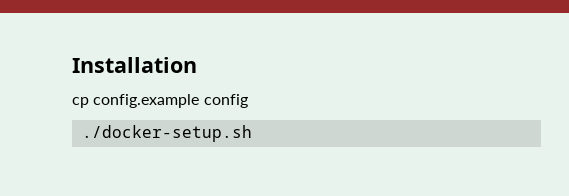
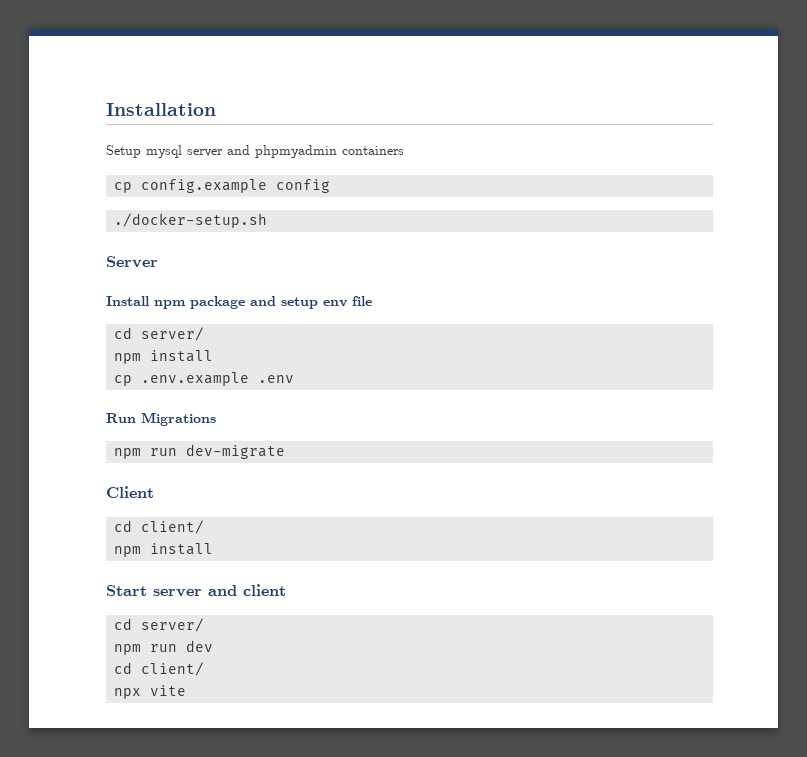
+ Setup mysql server and phpmyadmin containers
  cp config.example config
  ./docker-setup.sh
+ Server
+ Install npm package and setup env file
+ cd server/
+ npm install
+ cp .env.example .env
+ Run Migrations
+ npm run dev-migrate
+ Client
+ cd client/
+ npm install
+ Start server and client
+ cd server/
+ npm run dev
+ cd client/
+ npx vite

